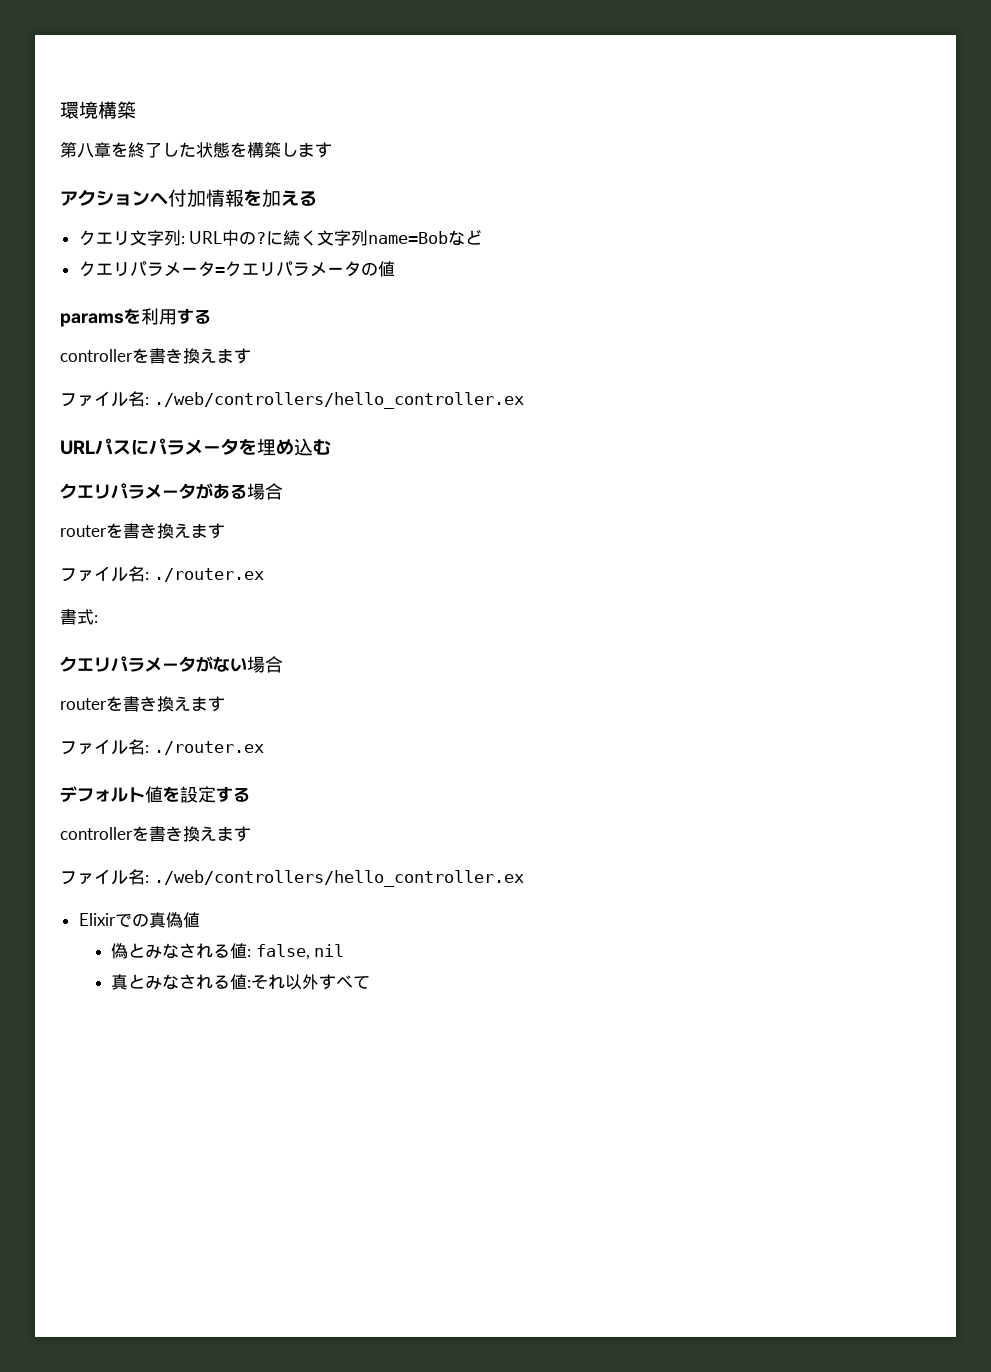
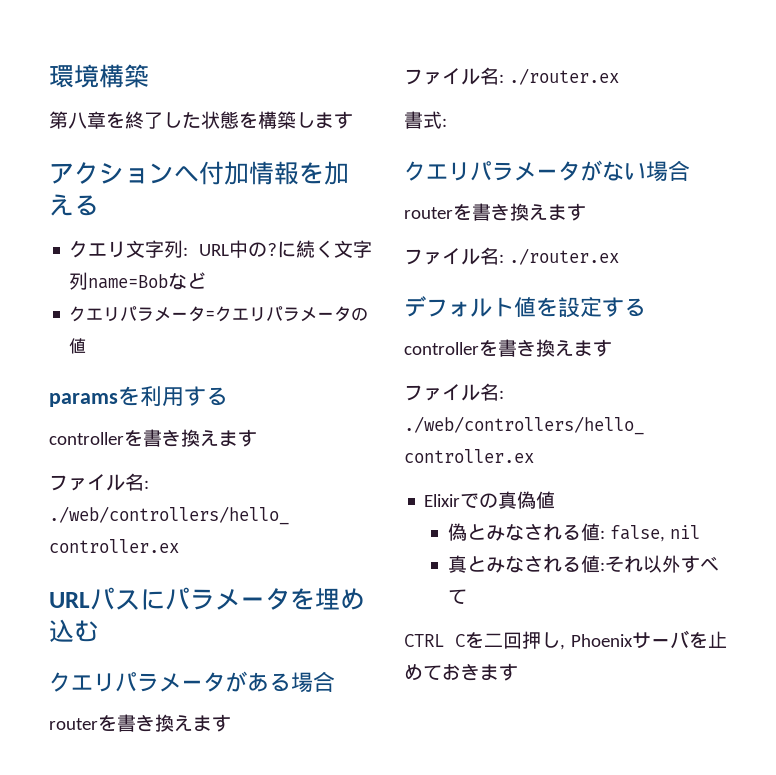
+ CTRL Cを二回押し, Phoenixサーバを止めておきます

